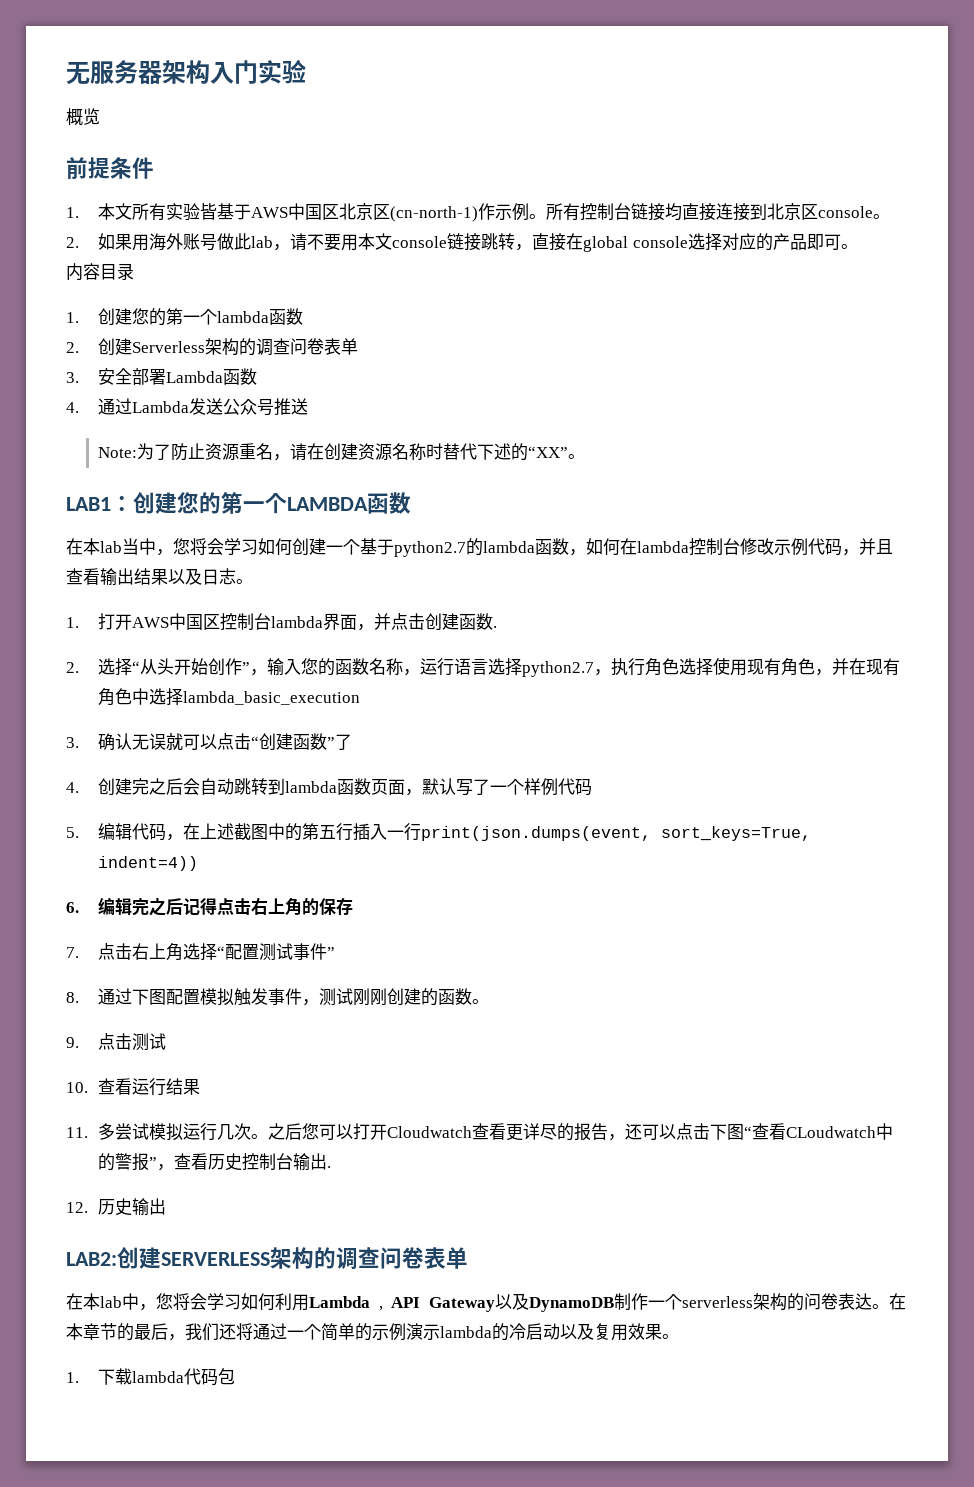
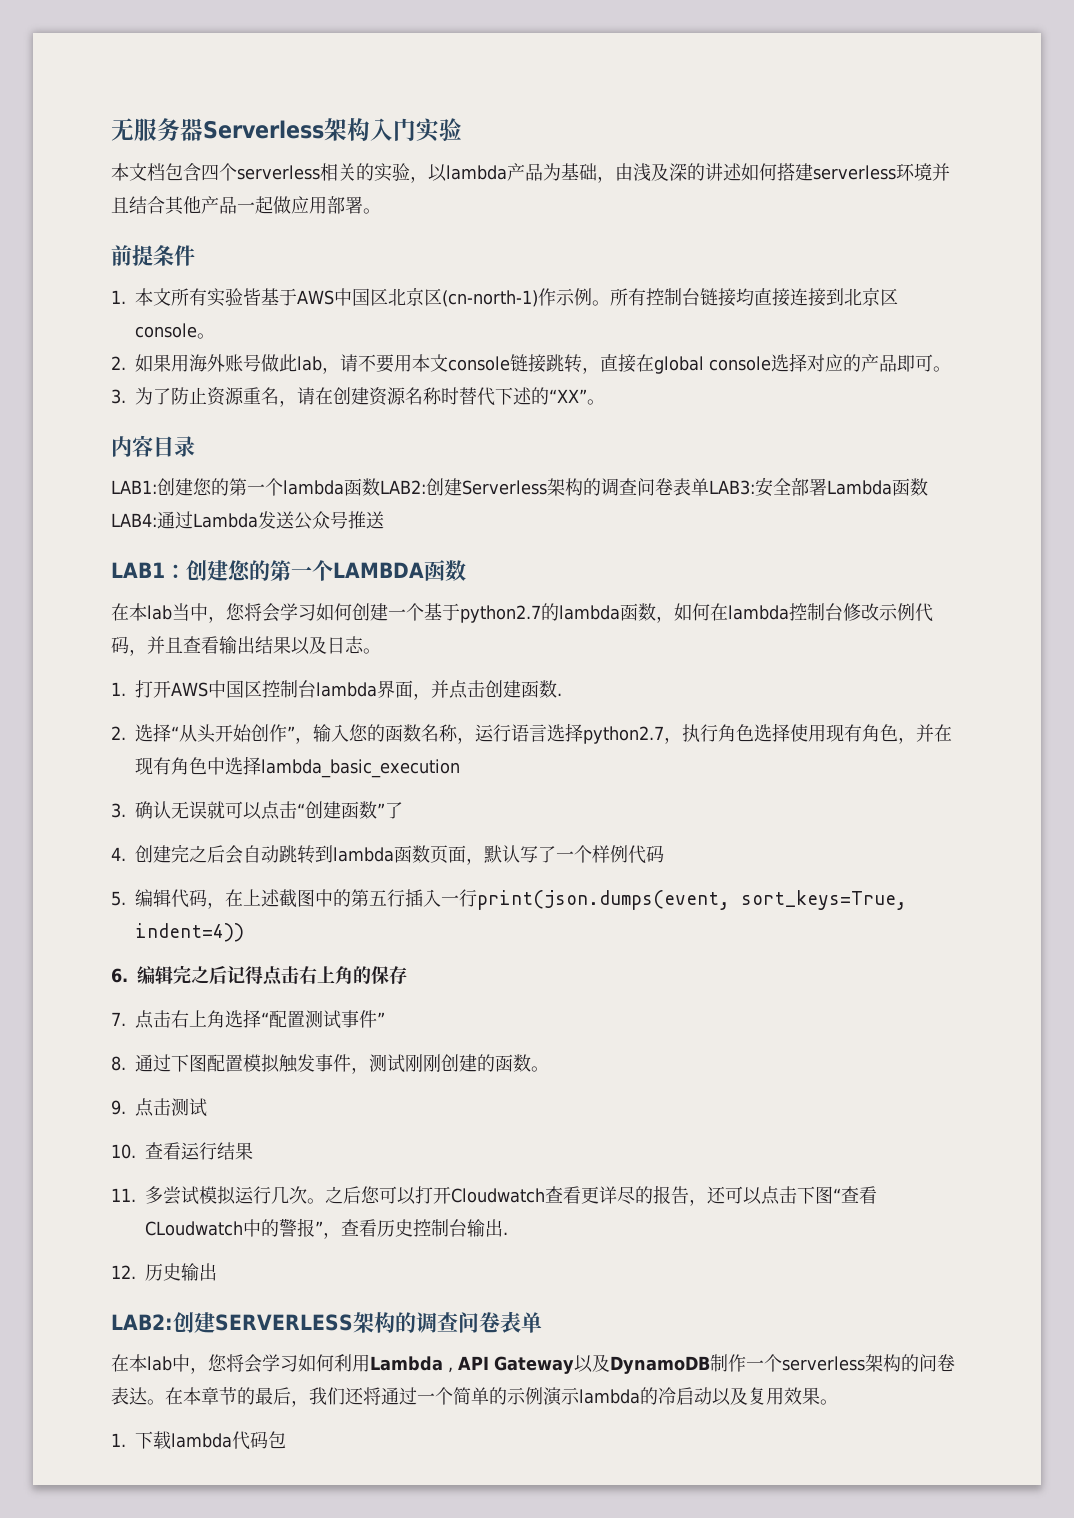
- 无服务器架构入门实验
+ 无服务器Serverless架构入门实验
- 概览
+ 本文档包含四个serverless相关的实验，以lambda产品为基础，由浅及深的讲述如何搭建serverless环境并且结合其他产品一起做应用部署。
- 内容目录
- 1.创建您的第一个lambda函数
- 2.创建Serverless架构的调查问卷表单
- 3.安全部署Lambda函数
- 4.通过Lambda发送公众号推送
- Note:为了防止资源重名，请在创建资源名称时替代下述的“XX”。
+ 3.为了防止资源重名，请在创建资源名称时替代下述的“XX”。
+ 内容目录
+ LAB1:创建您的第一个lambda函数LAB2:创建Serverless架构的调查问卷表单LAB3:安全部署Lambda函数LAB4:通过Lambda发送公众号推送

